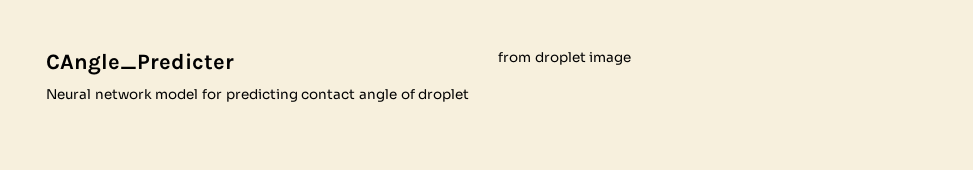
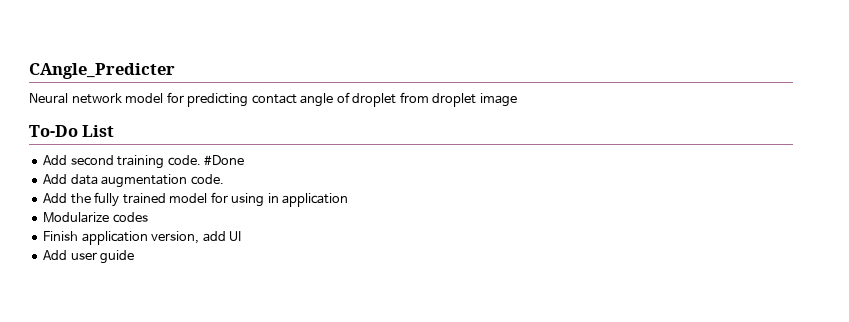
+ To-Do List
+ Add second training code. #Done
+ Add data augmentation code.
+ Add the fully trained model for using in application
+ Modularize codes
+ Finish application version, add UI
+ Add user guide

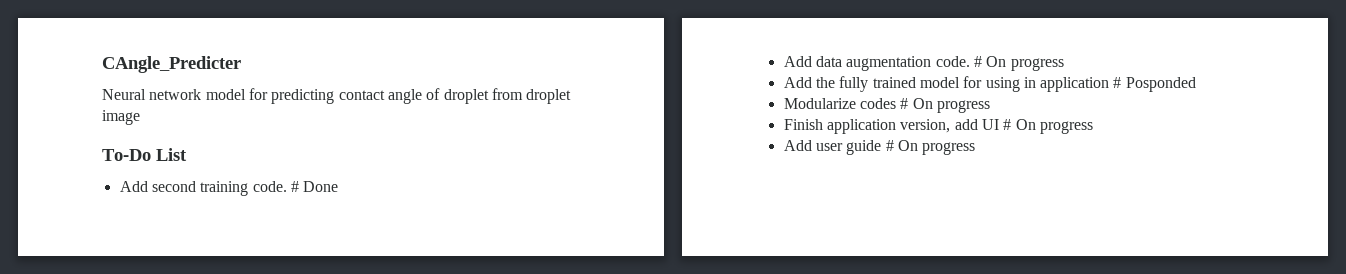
- #Done
+ # Done
- Add data augmentation code.
+ Add data augmentation code. # On progress
- Add the fully trained model for using in application
+ Add the fully trained model for using in application # Posponded
- Modularize codes
+ Modularize codes # On progress
- Finish application version, add UI
+ Finish application version, add UI # On progress
- Add user guide
+ Add user guide # On progress

